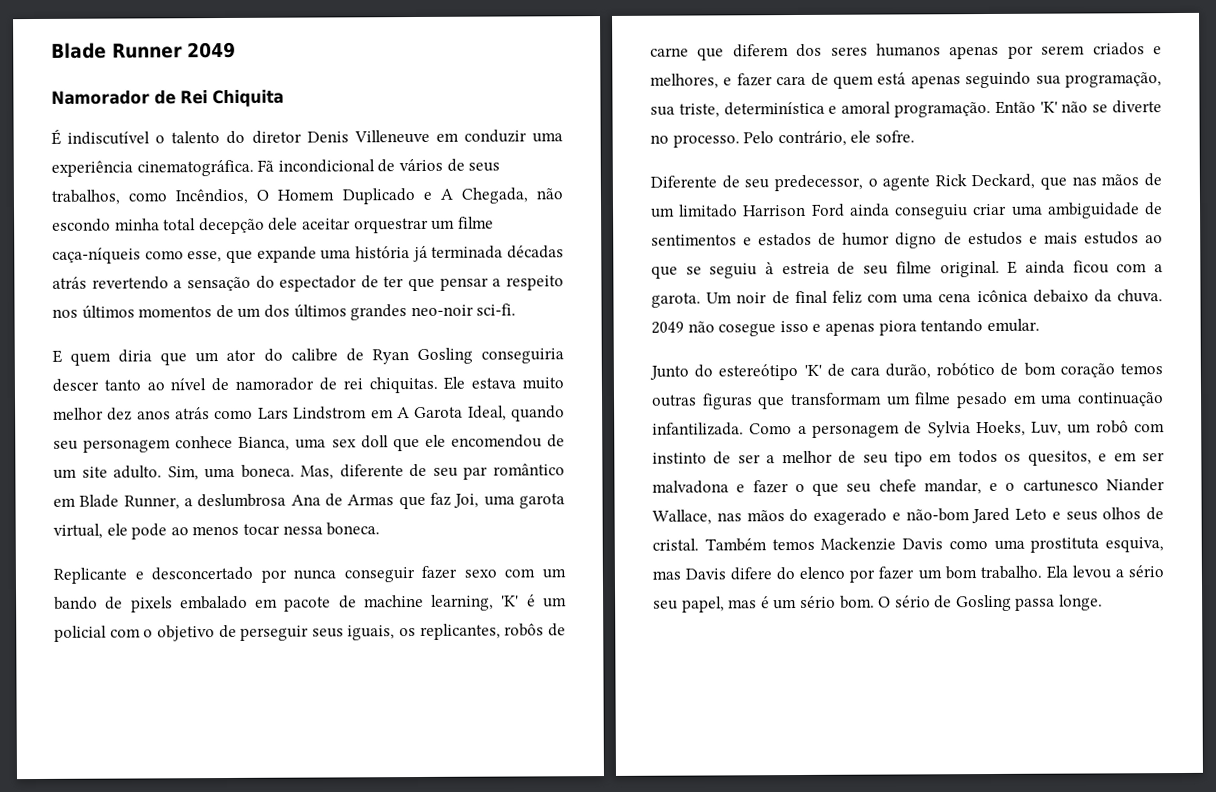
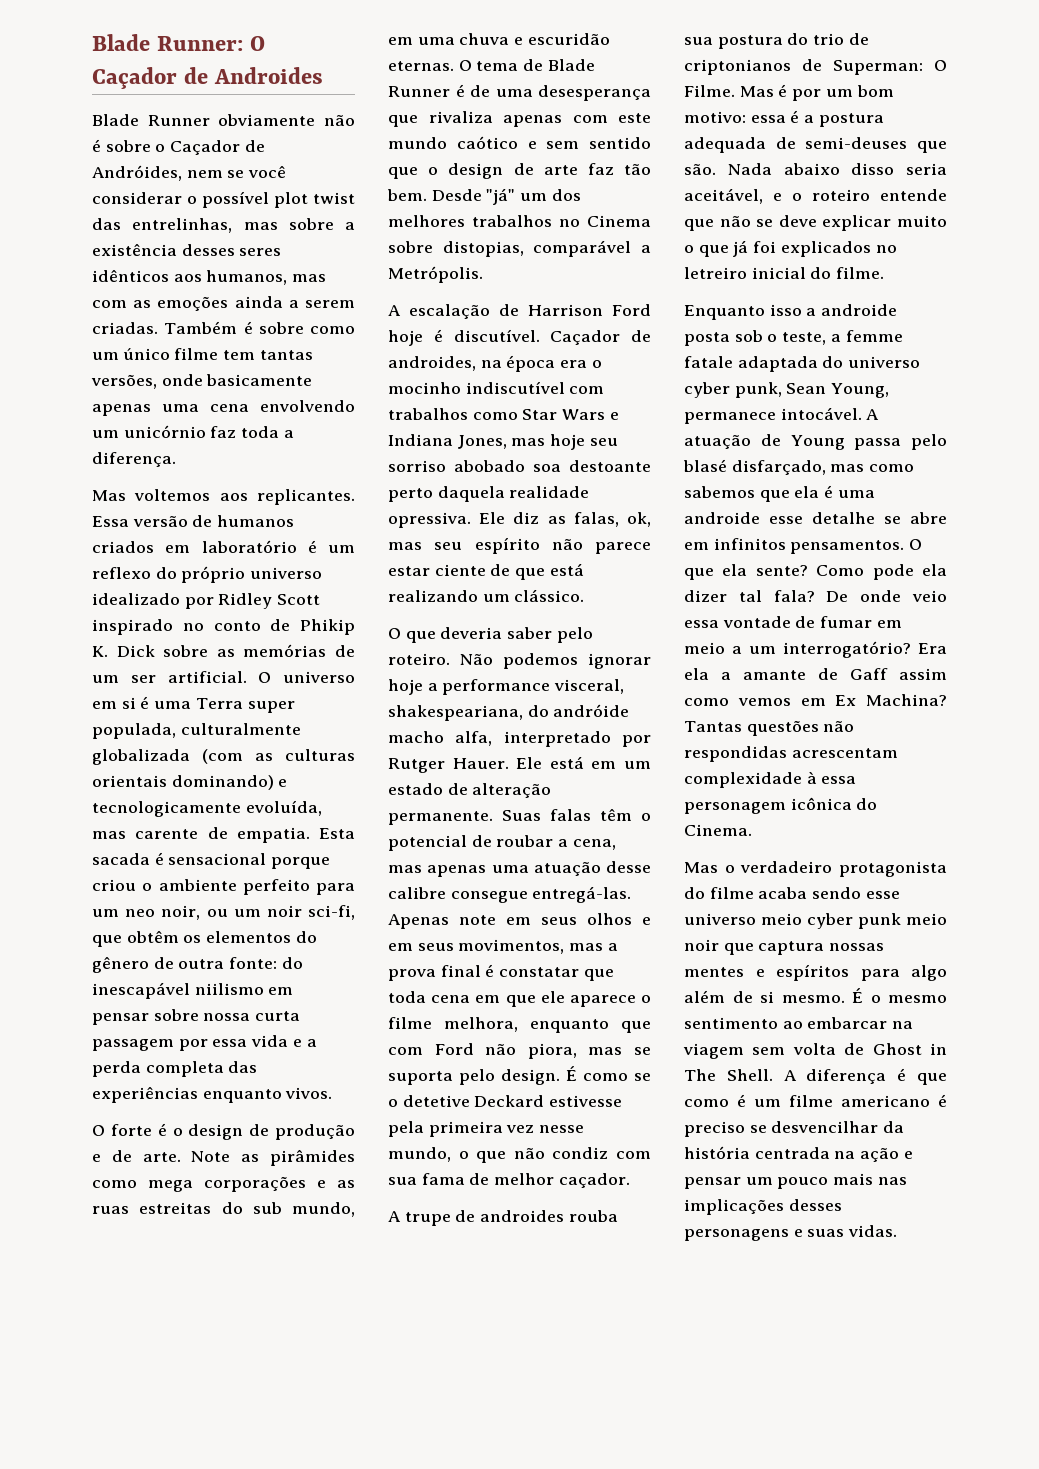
- Blade Runner 2049
- Namorador de Rei Chiquita
- É indiscutível o talento do diretor Denis Villeneuve em conduzir uma experiência cinematográfica. Fã incondicional de vários de seus trabalhos, como Incêndios, O Homem Duplicado e A Chegada, não escondo minha total decepção dele aceitar orquestrar um filme caça-níqueis como esse, que expande uma história já terminada décadas atrás revertendo a sensação do espectador de ter que pensar a respeito nos últimos momentos de um dos últimos grandes neo-noir sci-fi.
- E quem diria que um ator do calibre de Ryan Gosling conseguiria descer tanto ao nível de namorador de rei chiquitas. Ele estava muito melhor dez anos atrás como Lars Lindstrom em A Garota Ideal, quando seu personagem conhece Bianca, uma sex doll que ele encomendou de um site adulto. Sim, uma boneca. Mas, diferente de seu par romântico em Blade Runner, a deslumbrosa Ana de Armas que faz Joi, uma garota virtual, ele pode ao menos tocar nessa boneca.
- Replicante e desconcertado por nunca conseguir fazer sexo com um bando de pixels embalado em pacote de machine learning, 'K' é um policial com o objetivo de perseguir seus iguais, os replicantes, robôs de carne que diferem dos seres humanos apenas por serem criados e melhores, e fazer cara de quem está apenas seguindo sua programação, sua triste, determinística e amoral programação. Então 'K' não se diverte no processo. Pelo contrário, ele sofre.
- Diferente de seu predecessor, o agente Rick Deckard, que nas mãos de um limitado Harrison Ford ainda conseguiu criar uma ambiguidade de sentimentos e estados de humor digno de estudos e mais estudos ao que se seguiu à estreia de seu filme original. E ainda ficou com a garota. Um noir de final feliz com uma cena icônica debaixo da chuva. 2049 não cosegue isso e apenas piora tentando emular.
- Junto do estereótipo 'K' de cara durão, robótico de bom coração temos outras figuras que transformam um filme pesado em uma continuação infantilizada. Como a personagem de Sylvia Hoeks, Luv, um robô com instinto de ser a melhor de seu tipo em todos os quesitos, e em ser malvadona e fazer o que seu chefe mandar, e o cartunesco Niander Wallace, nas mãos do exagerado e não-bom Jared Leto e seus olhos de cristal. Também temos Mackenzie Davis como uma prostituta esquiva, mas Davis difere do elenco por fazer um bom trabalho. Ela levou a sério seu papel, mas é um sério bom. O sério de Gosling passa longe.
+ Blade Runner: O Caçador de Androides
+ Blade Runner obviamente não é sobre o Caçador de Andróides, nem se você considerar o possível plot twist das entrelinhas, mas sobre a existência desses seres idênticos aos humanos, mas com as emoções ainda a serem criadas. Também é sobre como um único filme tem tantas versões, onde basicamente apenas uma cena envolvendo um unicórnio faz toda a diferença.
+ Mas voltemos aos replicantes. Essa versão de humanos criados em laboratório é um reflexo do próprio universo idealizado por Ridley Scott inspirado no conto de Phikip K. Dick sobre as memórias de um ser artificial. O universo em si é uma Terra super populada, culturalmente globalizada (com as culturas orientais dominando) e tecnologicamente evoluída, mas carente de empatia. Esta sacada é sensacional porque criou o ambiente perfeito para um neo noir, ou um noir sci-fi, que obtêm os elementos do gênero de outra fonte: do inescapável niilismo em pensar sobre nossa curta passagem por essa vida e a perda completa das experiências enquanto vivos.
+ O forte é o design de produção e de arte. Note as pirâmides como mega corporações e as ruas estreitas do sub mundo, em uma chuva e escuridão eternas. O tema de Blade Runner é de uma desesperança que rivaliza apenas com este mundo caótico e sem sentido que o design de arte faz tão bem. Desde "já" um dos melhores trabalhos no Cinema sobre distopias, comparável a Metrópolis.
+ A escalação de Harrison Ford hoje é discutível. Caçador de androides, na época era o mocinho indiscutível com trabalhos como Star Wars e Indiana Jones, mas hoje seu sorriso abobado soa destoante perto daquela realidade opressiva. Ele diz as falas, ok, mas seu espírito não parece estar ciente de que está realizando um clássico.
+ O que deveria saber pelo roteiro. Não podemos ignorar hoje a performance visceral, shakespeariana, do andróide macho alfa, interpretado por Rutger Hauer. Ele está em um estado de alteração permanente. Suas falas têm o potencial de roubar a cena, mas apenas uma atuação desse calibre consegue entregá-las. Apenas note em seus olhos e em seus movimentos, mas a prova final é constatar que toda cena em que ele aparece o filme melhora, enquanto que com Ford não piora, mas se suporta pelo design. É como se o detetive Deckard estivesse pela primeira vez nesse mundo, o que não condiz com sua fama de melhor caçador.
+ A trupe de androides rouba sua postura do trio de criptonianos de Superman: O Filme. Mas é por um bom motivo: essa é a postura adequada de semi-deuses que são. Nada abaixo disso seria aceitável, e o roteiro entende que não se deve explicar muito o que já foi explicados no letreiro inicial do filme.
+ Enquanto isso a androide posta sob o teste, a femme fatale adaptada do universo cyber punk, Sean Young, permanece intocável. A atuação de Young passa pelo blasé disfarçado, mas como sabemos que ela é uma androide esse detalhe se abre em infinitos pensamentos. O que ela sente? Como pode ela dizer tal fala? De onde veio essa vontade de fumar em meio a um interrogatório? Era ela a amante de Gaff assim como vemos em Ex Machina? Tantas questões não respondidas acrescentam complexidade à essa personagem icônica do Cinema.
+ Mas o verdadeiro protagonista do filme acaba sendo esse universo meio cyber punk meio noir que captura nossas mentes e espíritos para algo além de si mesmo. É o mesmo sentimento ao embarcar na viagem sem volta de Ghost in The Shell. A diferença é que como é um filme americano é preciso se desvencilhar da história centrada na ação e pensar um pouco mais nas implicações desses personagens e suas vidas.

